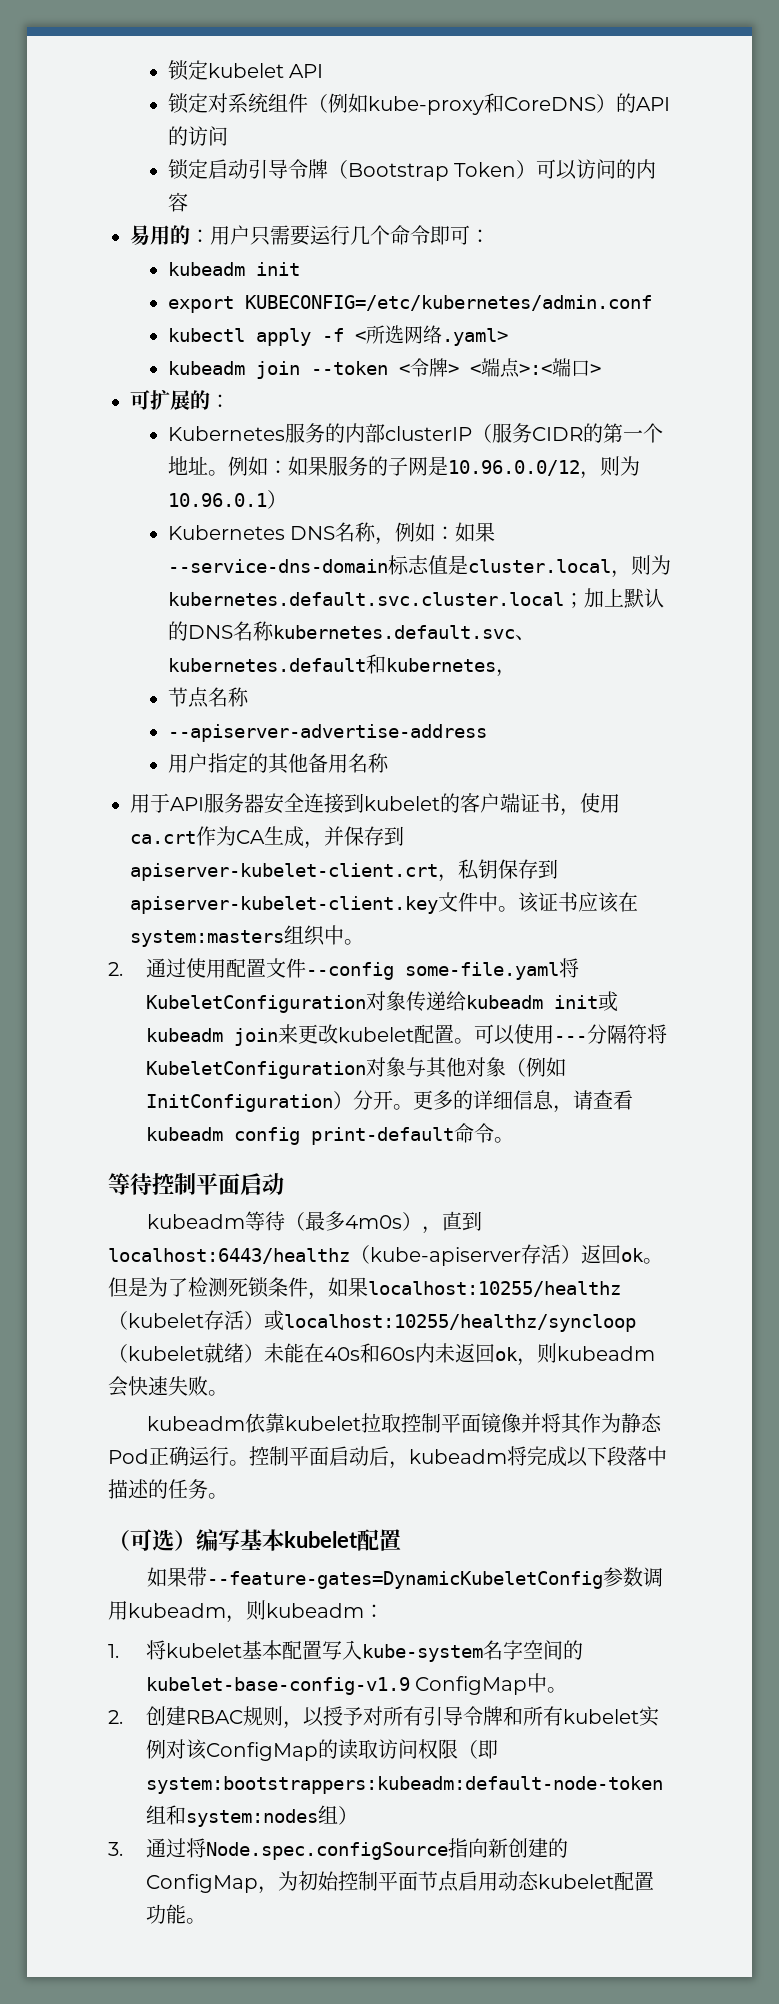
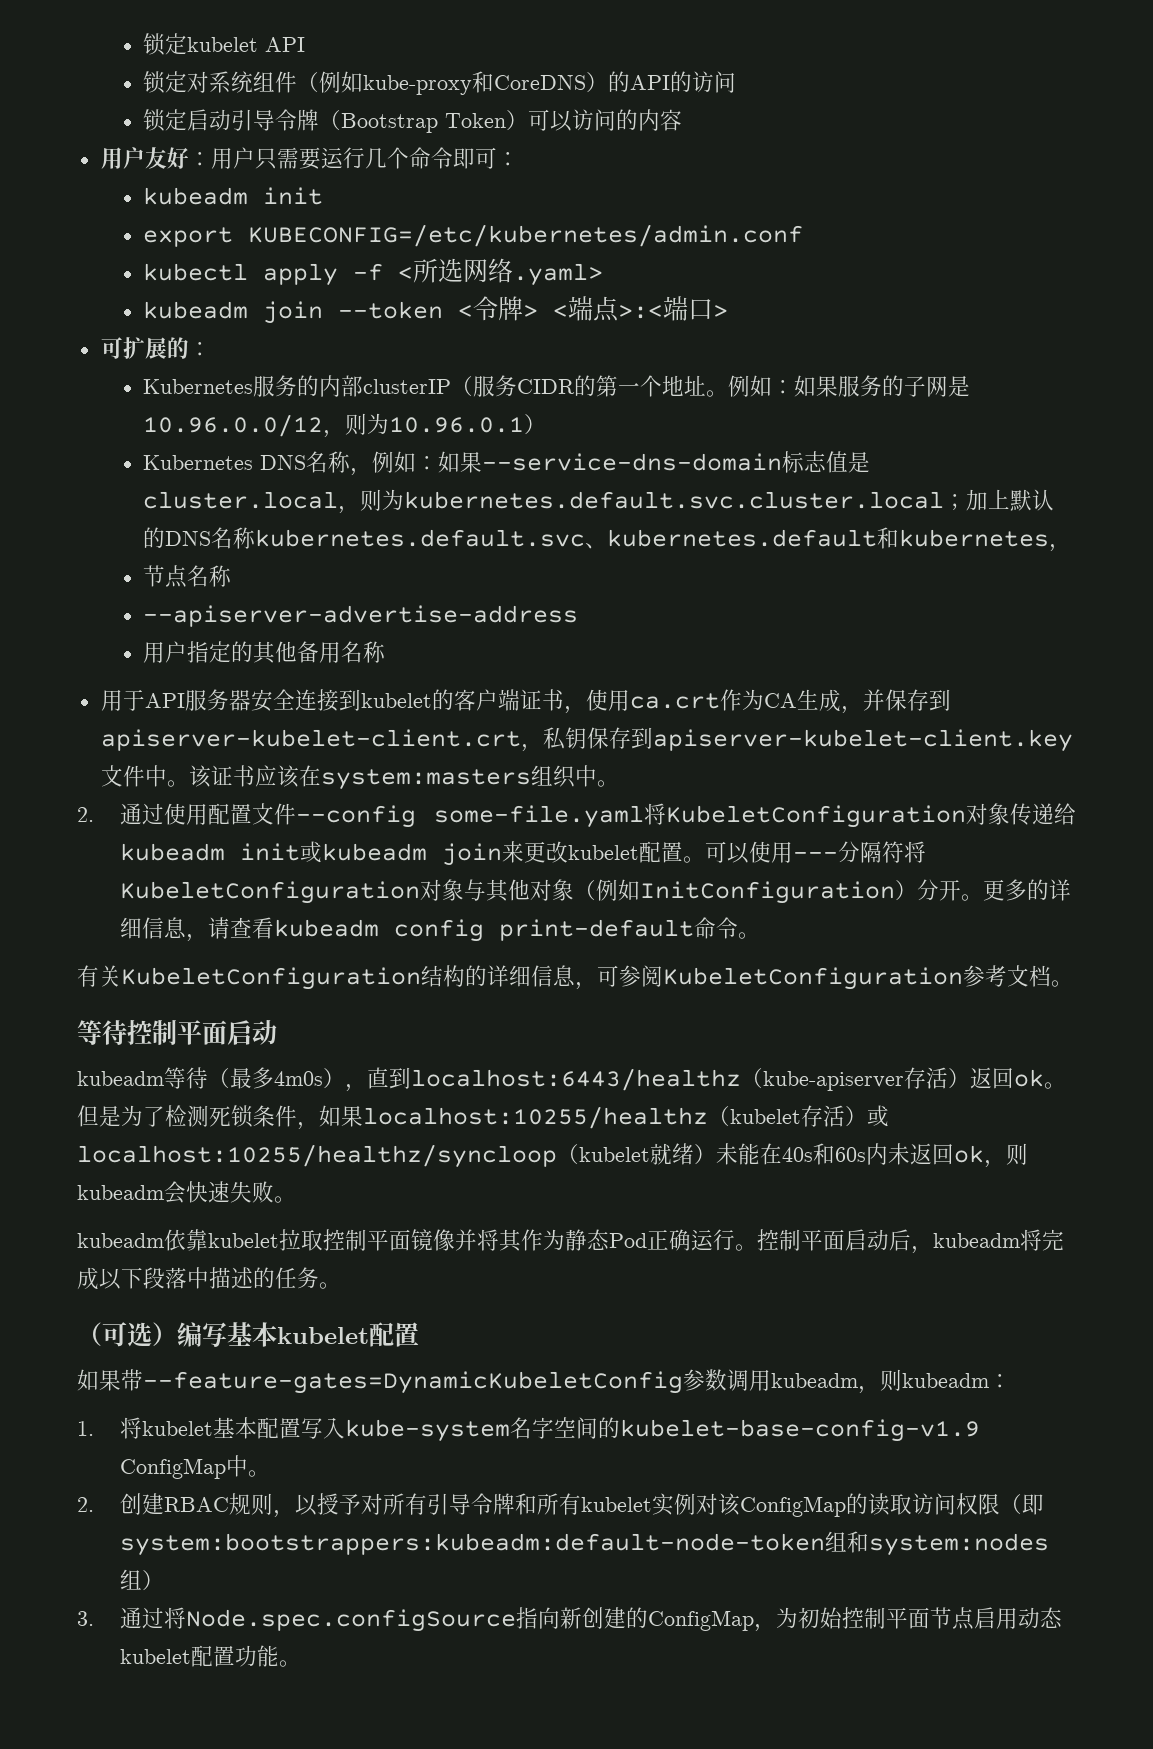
- 易用的：用户只需要运行几个命令即可：
+ 用户友好：用户只需要运行几个命令即可：
+ 有关KubeletConfiguration结构的详细信息，可参阅KubeletConfiguration参考文档。

